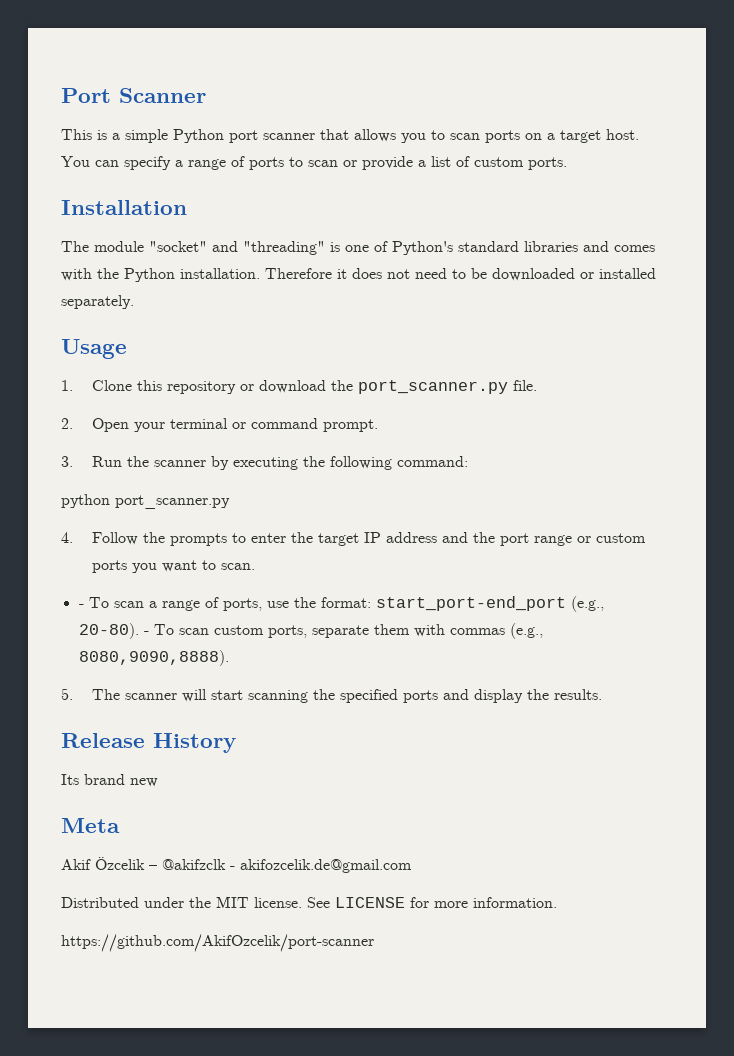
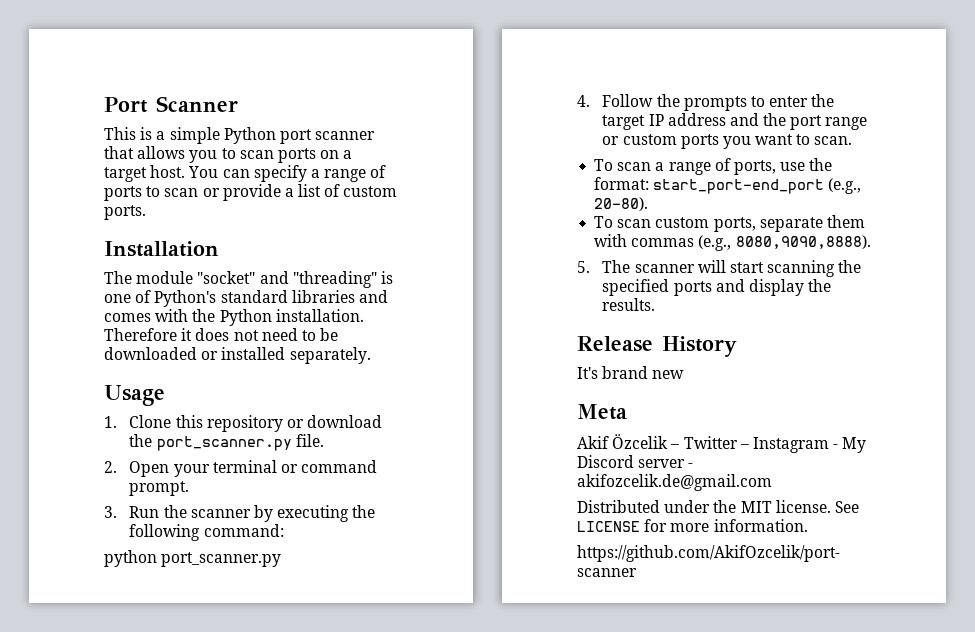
- - To scan a range of ports, use the format: start_port-end_port (e.g., 20-80). - To scan custom ports, separate them with commas (e.g., 8080,9090,8888).
+ To scan a range of ports, use the format: start_port-end_port (e.g., 20-80).
+ To scan custom ports, separate them with commas (e.g., 8080,9090,8888).
- Its brand new
+ It's brand new
- Akif Özcelik – @akifzclk - akifozcelik.de@gmail.com
+ Akif Özcelik – Twitter – Instagram - My Discord server - akifozcelik.de@gmail.com

